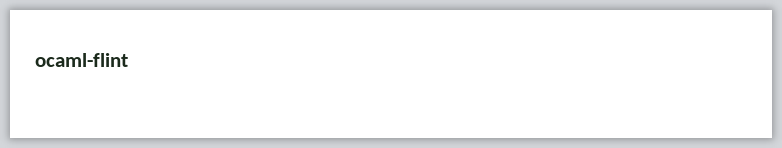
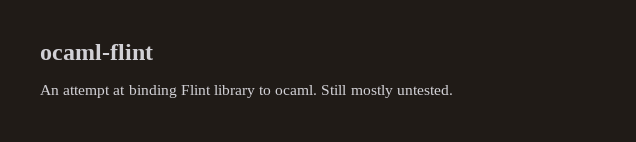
+ An attempt at binding Flint library to ocaml. Still mostly untested.

